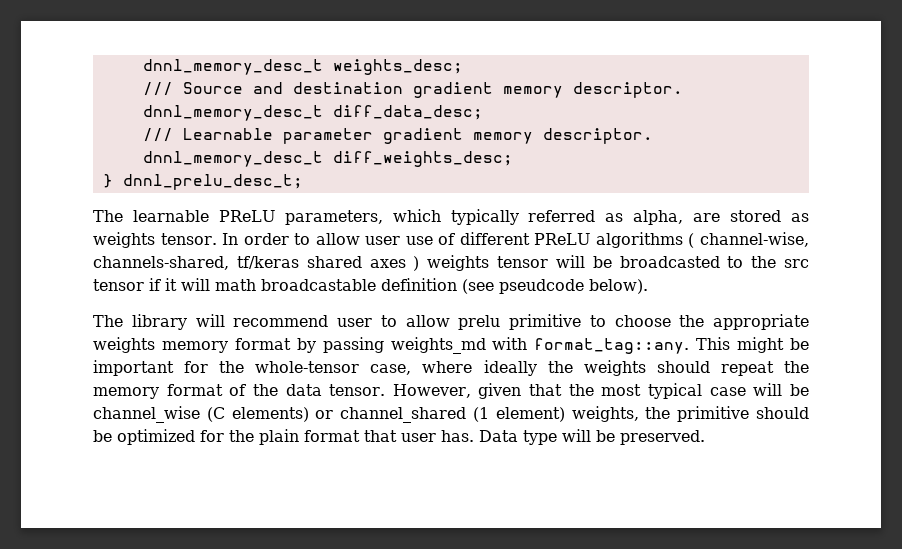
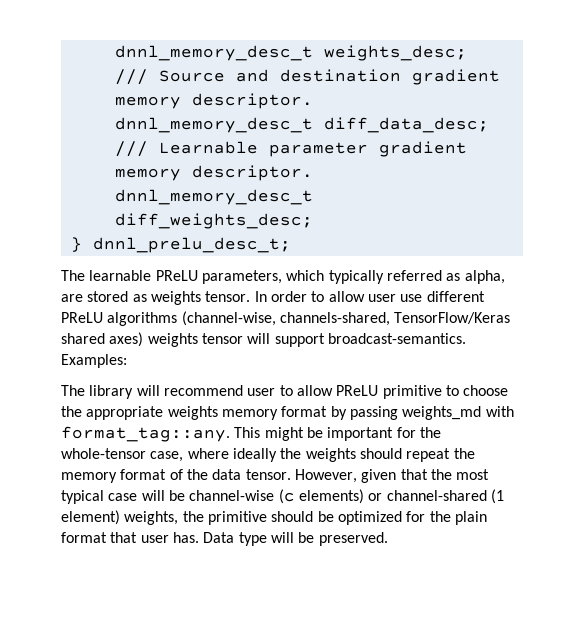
- In order to allow user use of different PReLU algorithms ( channel-wise, channels-shared, tf/keras shared axes ) weights tensor will be broadcasted to the src tensor if it will math broadcastable definition (see pseudcode below).
+ In order to allow user use different PReLU algorithms (channel-wise, channels-shared, TensorFlow/Keras shared axes) weights tensor will support broadcast-semantics. Examples:
- The library will recommend user to allow prelu primitive to choose the appropriate weights memory format by passing weights_md with format_tag::any.
+ The library will recommend user to allow PReLU primitive to choose the appropriate weights memory format by passing weights_md with format_tag::any.
- However, given that the most typical case will be channel_wise (C elements) or channel_shared (1 element) weights, the primitive should be optimized for the plain format that user has.
+ However, given that the most typical case will be channel-wise (c elements) or channel-shared (1 element) weights, the primitive should be optimized for the plain format that user has.

